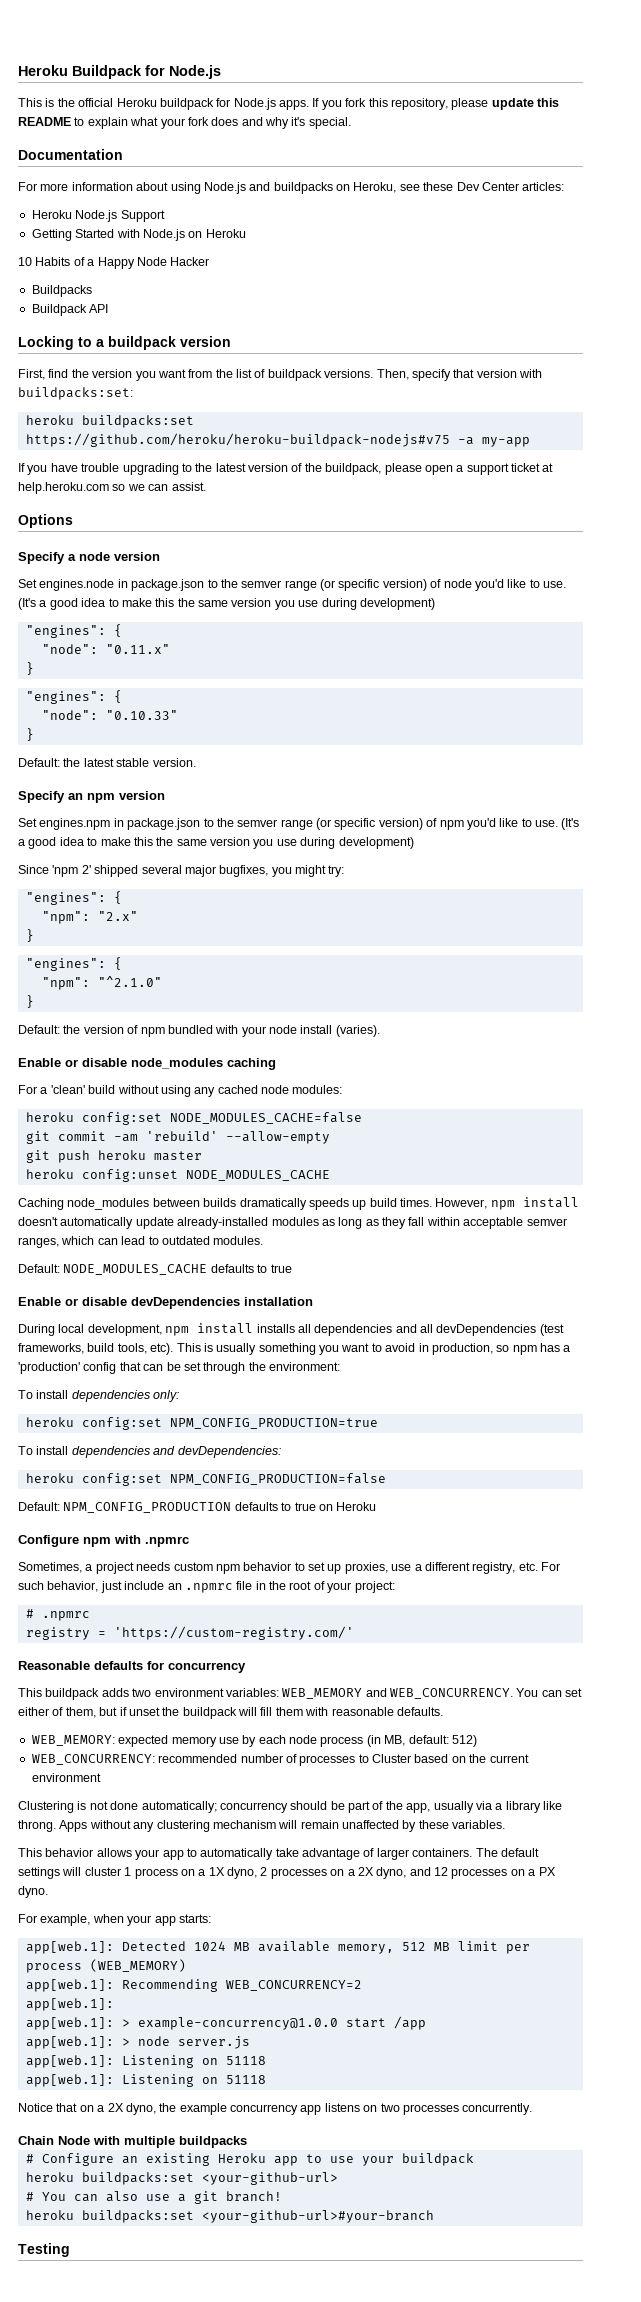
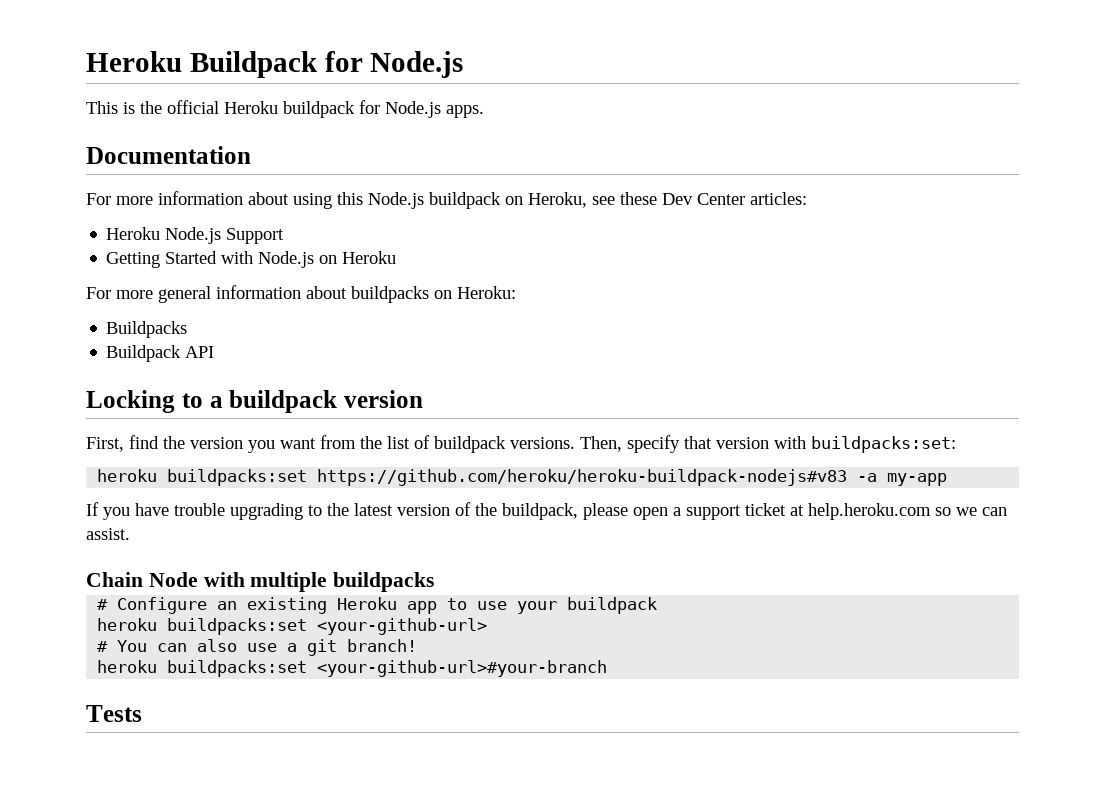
- If you fork this repository, please update this README to explain what your fork does and why it's special.
- For more information about using Node.js and buildpacks on Heroku, see these Dev Center articles:
+ For more information about using this Node.js buildpack on Heroku, see these Dev Center articles:
- 10 Habits of a Happy Node Hacker
+ For more general information about buildpacks on Heroku:
- heroku buildpacks:set https://github.com/heroku/heroku-buildpack-nodejs#v75 -a my-app
+ heroku buildpacks:set https://github.com/heroku/heroku-buildpack-nodejs#v83 -a my-app
- Options
- Specify a node version
- Set engines.node in package.json to the semver range (or specific version) of node you'd like to use. (It's a good idea to make this the same version you use during development)
- "engines": {
- "node": "0.11.x"
- }
- "engines": {
- "node": "0.10.33"
- }
- Default: the latest stable version.
- Specify an npm version
- Set engines.npm in package.json to the semver range (or specific version) of npm you'd like to use. (It's a good idea to make this the same version you use during development)
- Since 'npm 2' shipped several major bugfixes, you might try:
- "engines": {
- "npm": "2.x"
- }
- "engines": {
- "npm": "^2.1.0"
- }
- Default: the version of npm bundled with your node install (varies).
- Enable or disable node_modules caching
- For a 'clean' build without using any cached node modules:
- heroku config:set NODE_MODULES_CACHE=false
- git commit -am 'rebuild' --allow-empty
- git push heroku master
- heroku config:unset NODE_MODULES_CACHE
- Caching node_modules between builds dramatically speeds up build times. However, npm install doesn't automatically update already-installed modules as long as they fall within acceptable semver ranges, which can lead to outdated modules.
- Default: NODE_MODULES_CACHE defaults to true
- Enable or disable devDependencies installation
- During local development, npm install installs all dependencies and all devDependencies (test frameworks, build tools, etc). This is usually something you want to avoid in production, so npm has a 'production' config that can be set through the environment:
- To install dependencies only:
- heroku config:set NPM_CONFIG_PRODUCTION=true
- To install dependencies and devDependencies:
- heroku config:set NPM_CONFIG_PRODUCTION=false
- Default: NPM_CONFIG_PRODUCTION defaults to true on Heroku
- Configure npm with .npmrc
- Sometimes, a project needs custom npm behavior to set up proxies, use a different registry, etc. For such behavior, just include an .npmrc file in the root of your project:
- # .npmrc
- registry = 'https://custom-registry.com/'
- Reasonable defaults for concurrency
- This buildpack adds two environment variables: WEB_MEMORY and WEB_CONCURRENCY. You can set either of them, but if unset the buildpack will fill them with reasonable defaults.
- WEB_MEMORY: expected memory use by each node process (in MB, default: 512)
- WEB_CONCURRENCY: recommended number of processes to Cluster based on the current environment
- Clustering is not done automatically; concurrency should be part of the app, usually via a library like throng. Apps without any clustering mechanism will remain unaffected by these variables.
- This behavior allows your app to automatically take advantage of larger containers. The default settings will cluster 1 process on a 1X dyno, 2 processes on a 2X dyno, and 12 processes on a PX dyno.
- For example, when your app starts:
- app[web.1]: Detected 1024 MB available memory, 512 MB limit per process (WEB_MEMORY)
- app[web.1]: Recommending WEB_CONCURRENCY=2
- app[web.1]:
- app[web.1]: > example-concurrency@1.0.0 start /app
- app[web.1]: > node server.js
- app[web.1]: Listening on 51118
- app[web.1]: Listening on 51118
- Notice that on a 2X dyno, the example concurrency app listens on two processes concurrently.
- Testing
+ Tests

